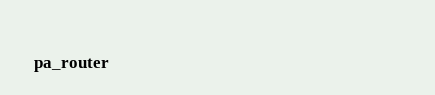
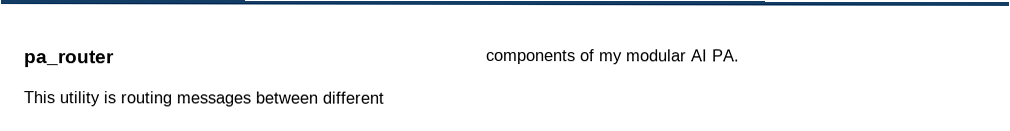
+ This utility is routing messages between different components of my modular AI PA.

